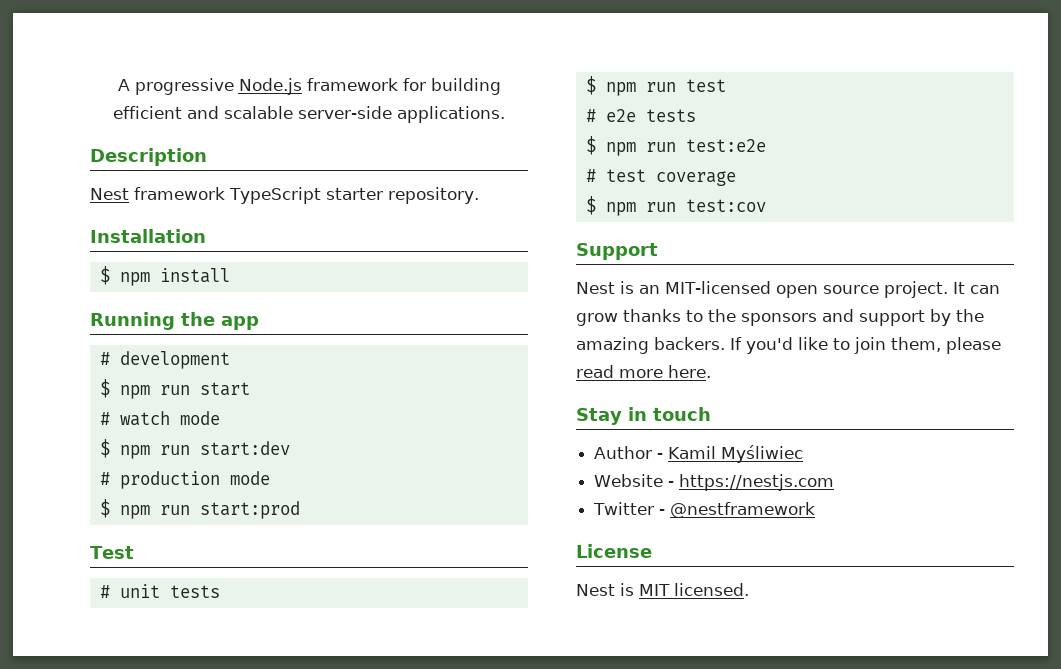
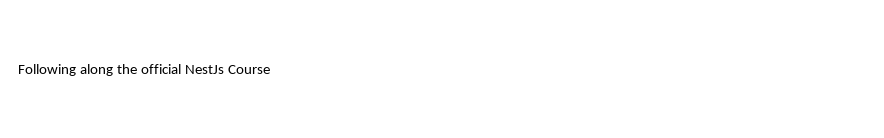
- A progressive Node.js framework for building efficient and scalable server-side applications.
- Description
- Nest framework TypeScript starter repository.
- Installation
- $ npm install
- Running the app
- # development
- $ npm run start
- # watch mode
- $ npm run start:dev
- # production mode
- $ npm run start:prod
- Test
- # unit tests
- $ npm run test
- # e2e tests
- $ npm run test:e2e
- # test coverage
- $ npm run test:cov
- Support
- Nest is an MIT-licensed open source project. It can grow thanks to the sponsors and support by the amazing backers. If you'd like to join them, please read more here.
- Stay in touch
- Author - Kamil Myśliwiec
- Website - https://nestjs.com
- Twitter - @nestframework
- License
- Nest is MIT licensed.
+ Following along the official NestJs Course

